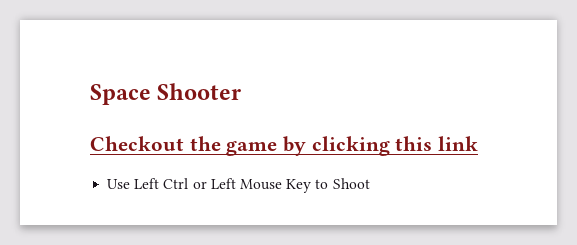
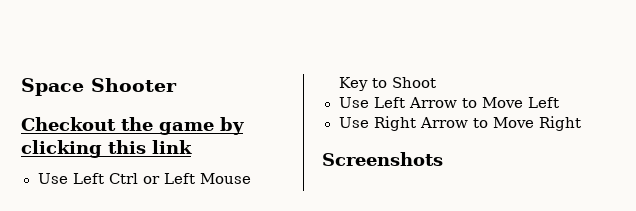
+ Use Left Arrow to Move Left
+ Use Right Arrow to Move Right
+ Screenshots

